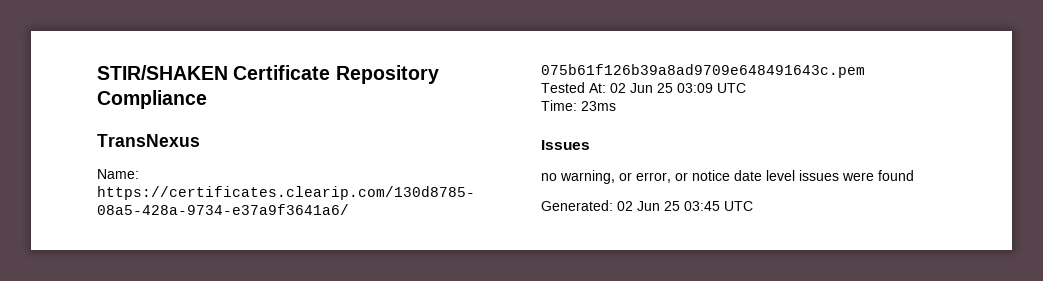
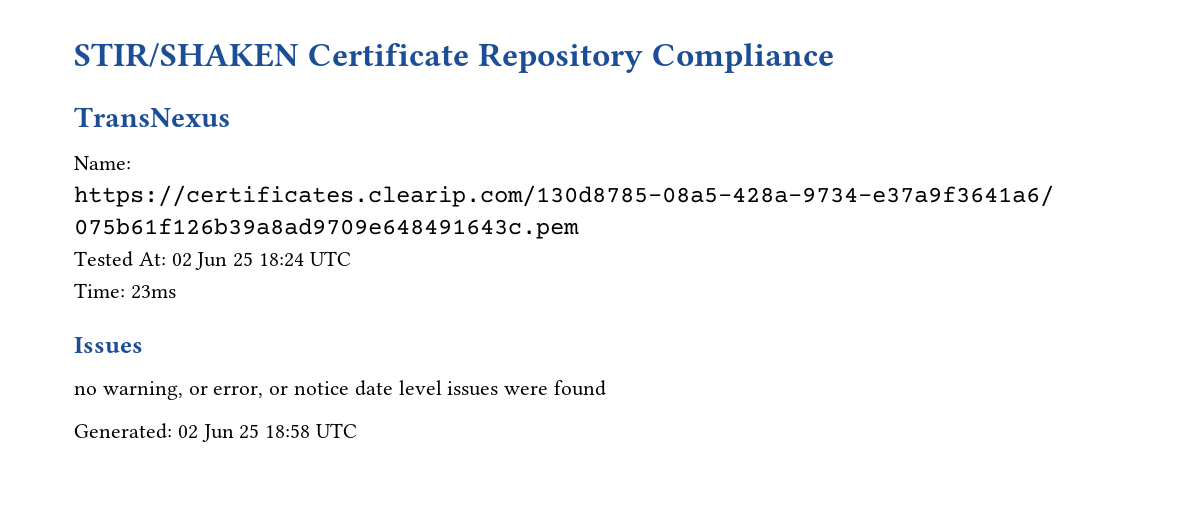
- Tested At: 02 Jun 25 03:09 UTC
+ Tested At: 02 Jun 25 18:24 UTC
- Generated: 02 Jun 25 03:45 UTC
+ Generated: 02 Jun 25 18:58 UTC

